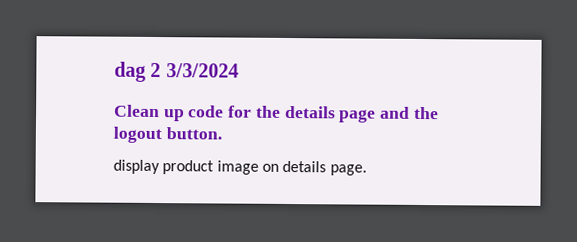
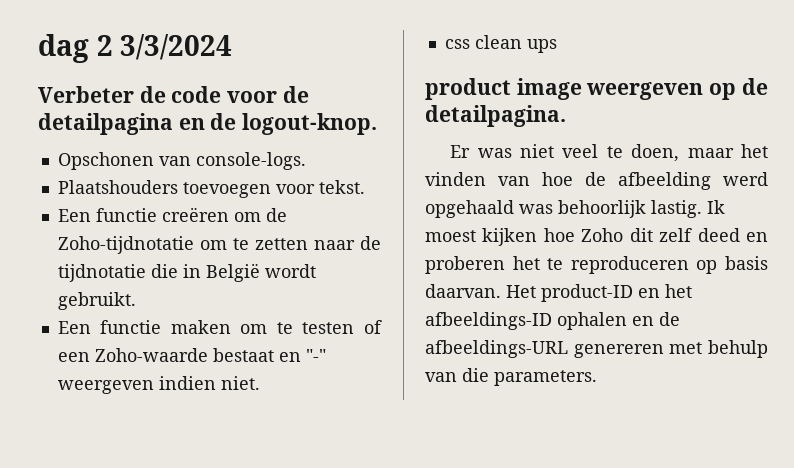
- Clean up code for the details page and the logout button.
- display product image on details page.
+ Verbeter de code voor de detailpagina en de logout-knop.
+ Opschonen van console-logs.
+ Plaatshouders toevoegen voor tekst.
+ Een functie creëren om de Zoho-tijdnotatie om te zetten naar de tijdnotatie die in België wordt gebruikt.
+ Een functie maken om te testen of een Zoho-waarde bestaat en "-" weergeven indien niet.
+ css clean ups
+ product image weergeven op de detailpagina.
+ Er was niet veel te doen, maar het vinden van hoe de afbeelding werd opgehaald was behoorlijk lastig. Ik moest kijken hoe Zoho dit zelf deed en proberen het te reproduceren op basis daarvan. Het product-ID en het afbeeldings-ID ophalen en de afbeeldings-URL genereren met behulp van die parameters.

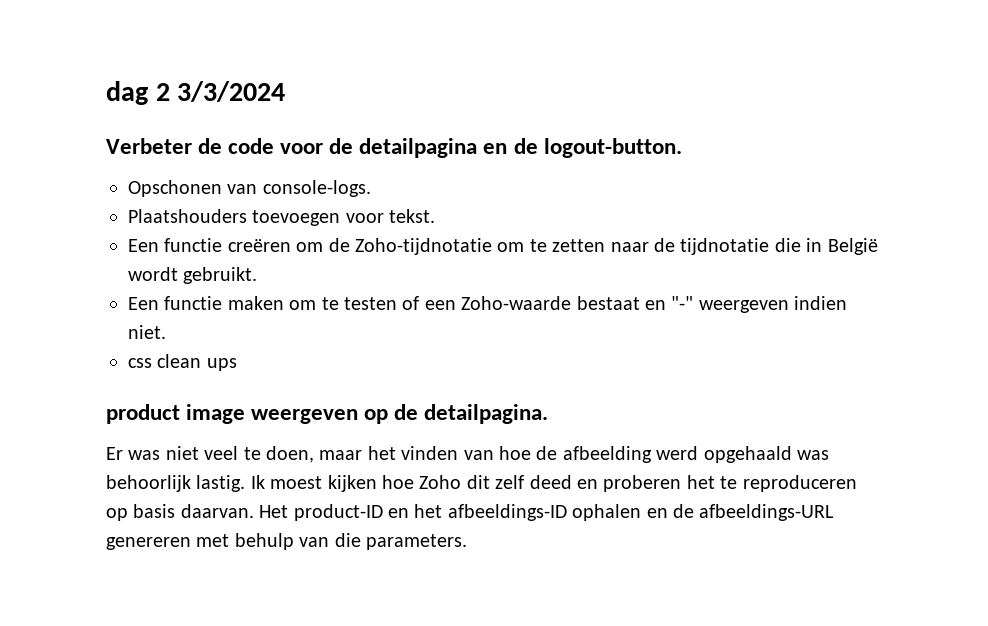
- Verbeter de code voor de detailpagina en de logout-knop.
+ Verbeter de code voor de detailpagina en de logout-button.

